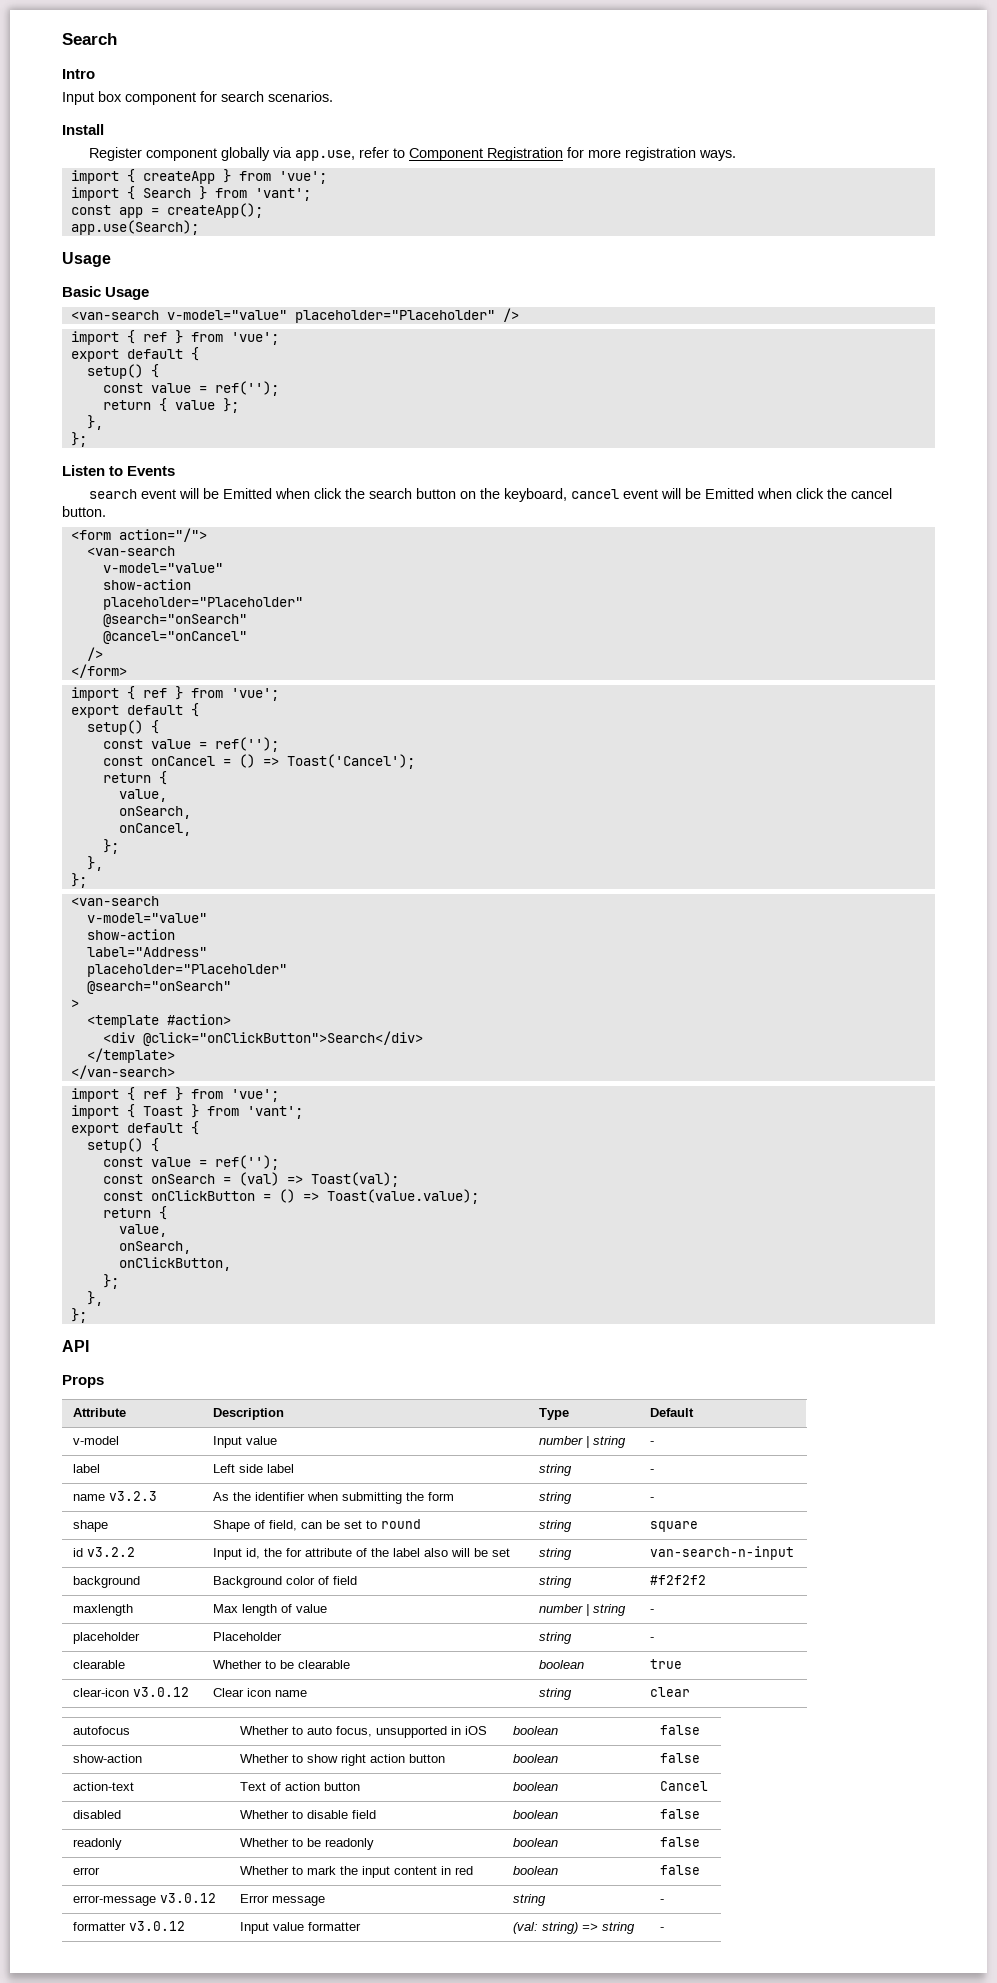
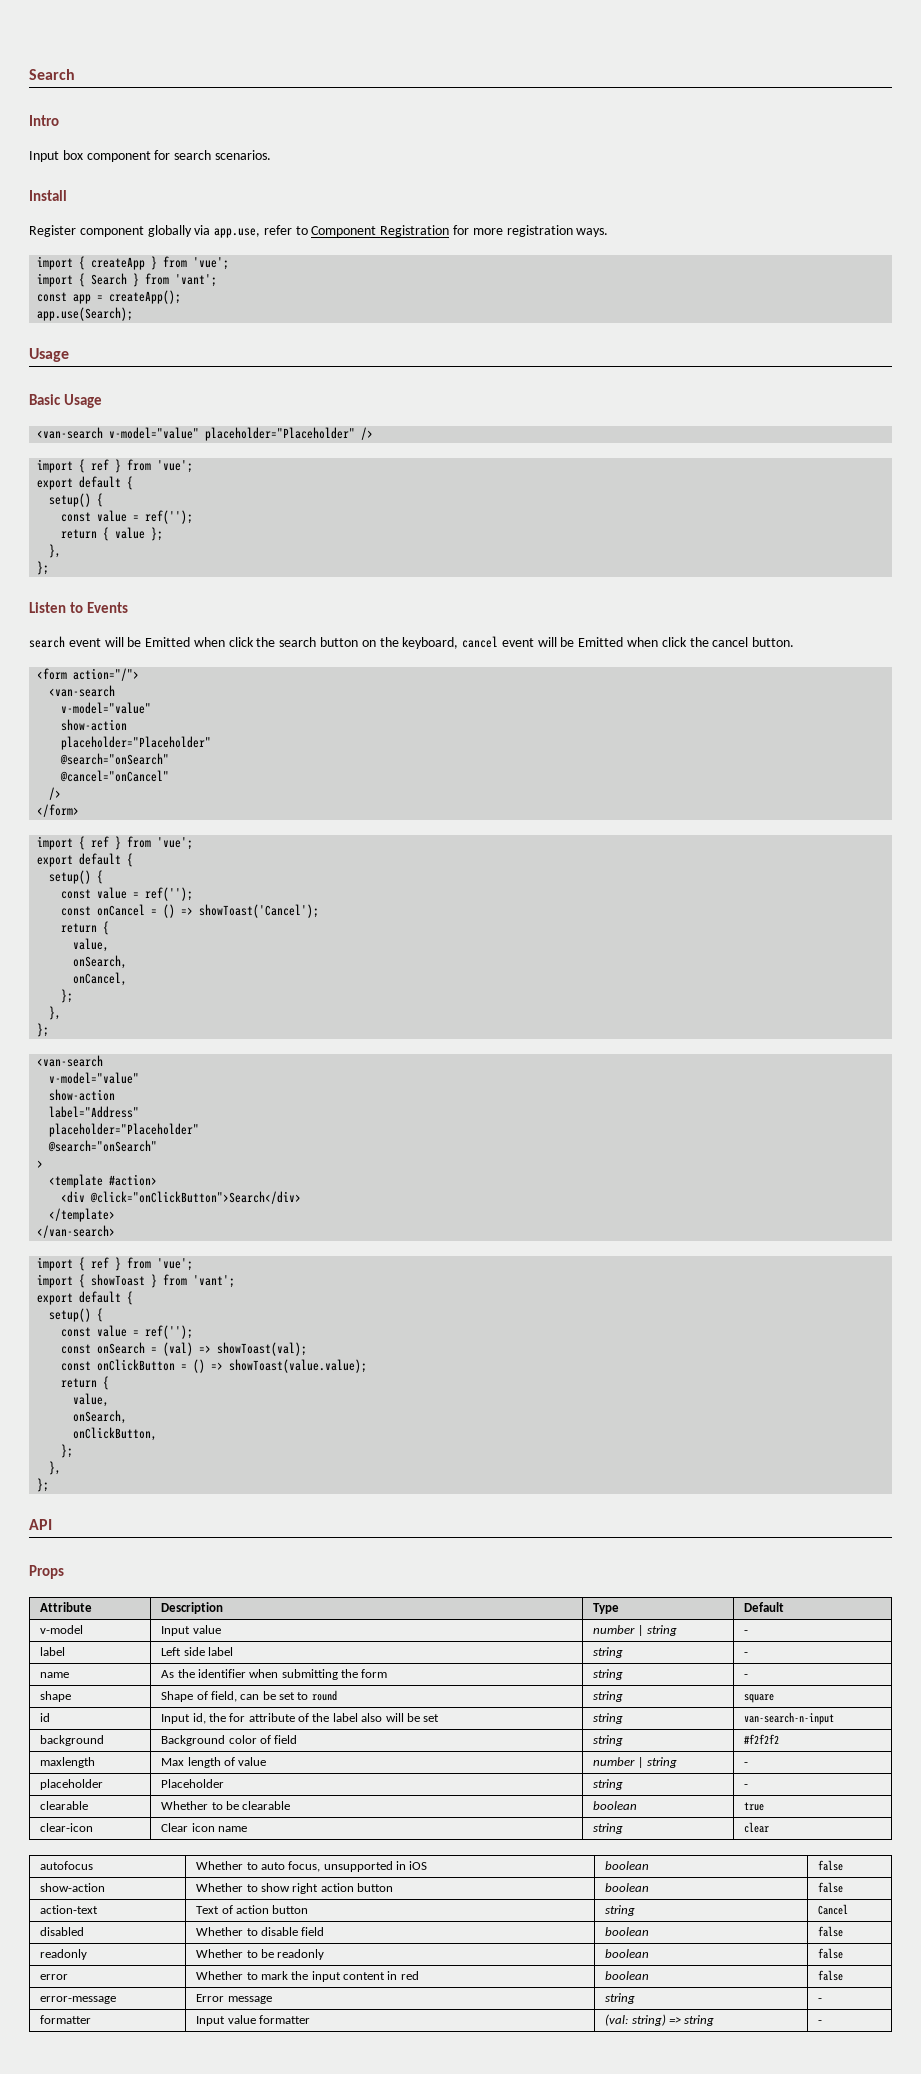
- const onCancel = () => Toast('Cancel');
+ const onCancel = () => showToast('Cancel');
- import { Toast } from 'vant';
+ import { showToast } from 'vant';
- const onSearch = (val) => Toast(val);
+ const onSearch = (val) => showToast(val);
- const onClickButton = () => Toast(value.value);
+ const onClickButton = () => showToast(value.value);
- name v3.2.3 | As the identifier when submitting the form | string | -
+ name | As the identifier when submitting the form | string | -
- id v3.2.2 | Input id, the for attribute of the label also will be set | string | van-search-n-input
+ id | Input id, the for attribute of the label also will be set | string | van-search-n-input
- clear-icon v3.0.12 | Clear icon name | string | clear
+ clear-icon | Clear icon name | string | clear
- action-text | Text of action button | boolean | Cancel
+ action-text | Text of action button | string | Cancel
- error-message v3.0.12 | Error message | string | -
+ error-message | Error message | string | -
- formatter v3.0.12 | Input value formatter | (val: string) => string | -
+ formatter | Input value formatter | (val: string) => string | -

